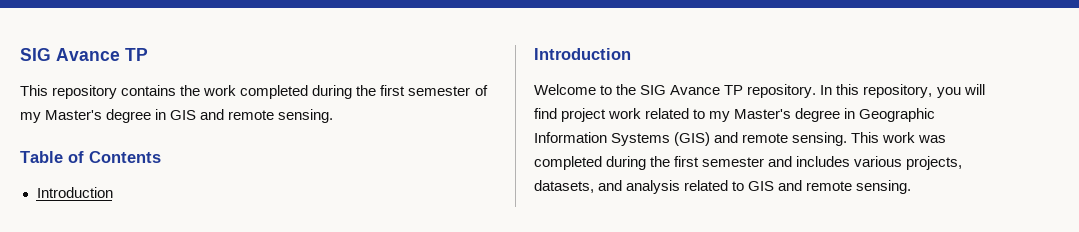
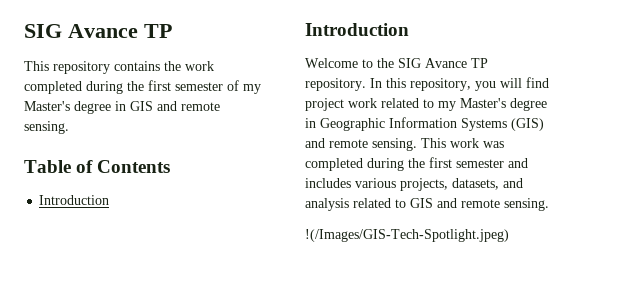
+ !(/Images/GIS-Tech-Spotlight.jpeg)

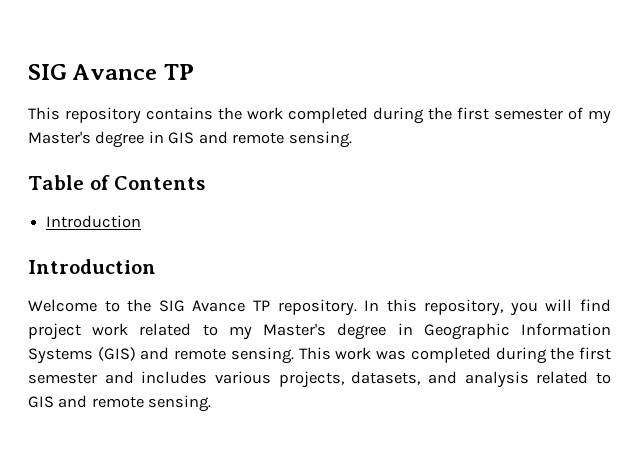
- !(/Images/GIS-Tech-Spotlight.jpeg)

